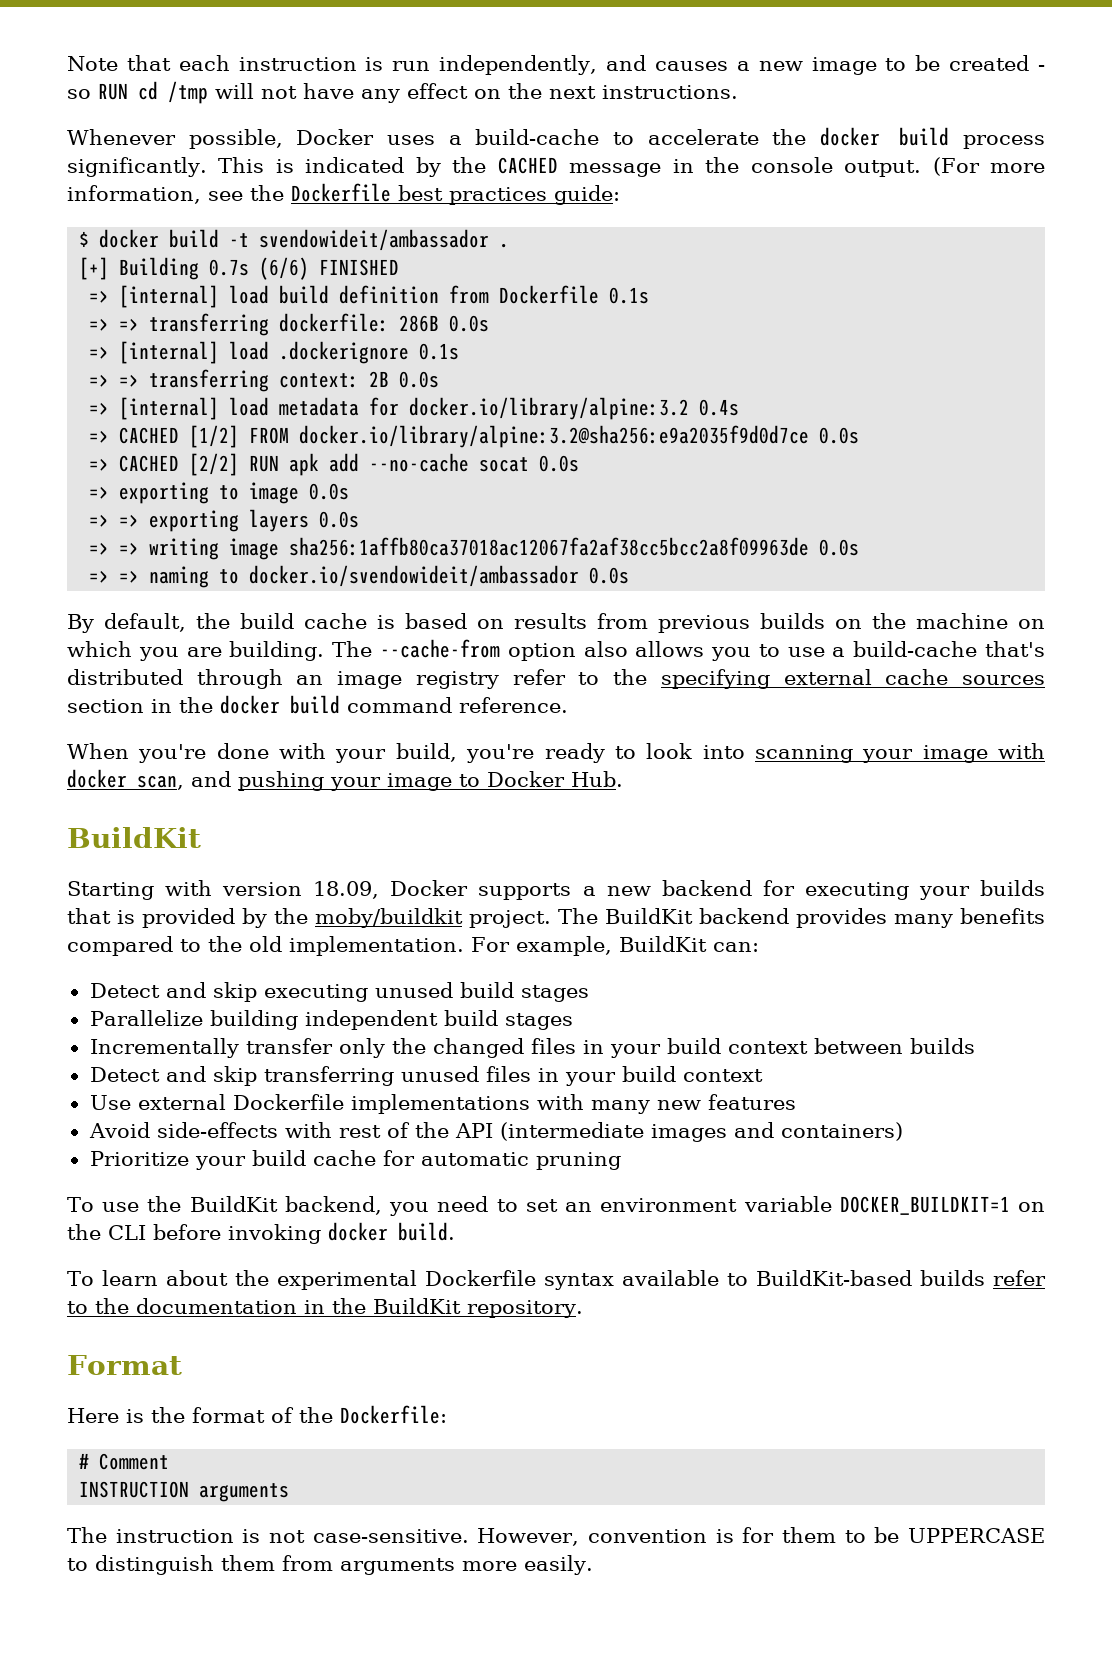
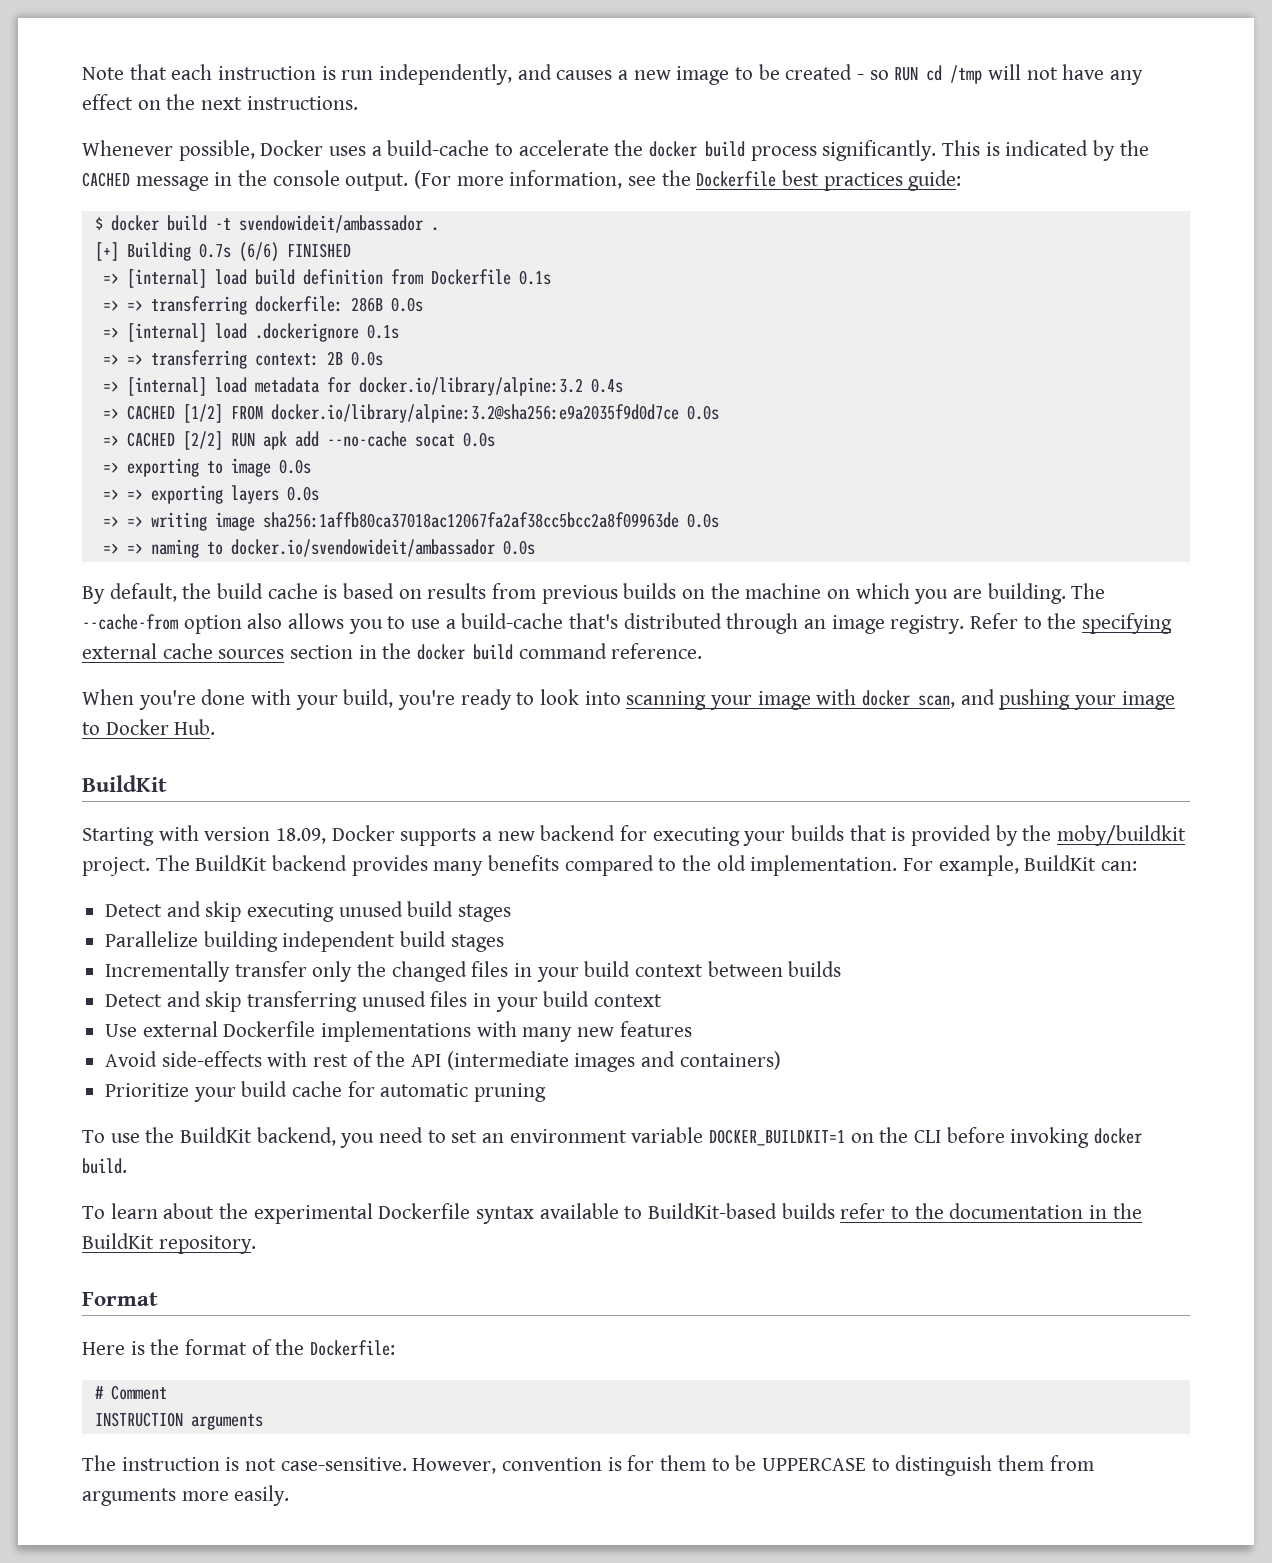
- The --cache-from option also allows you to use a build-cache that's distributed through an image registry refer to the specifying external cache sources section in the docker build command reference.
+ The --cache-from option also allows you to use a build-cache that's distributed through an image registry. Refer to the specifying external cache sources section in the docker build command reference.

